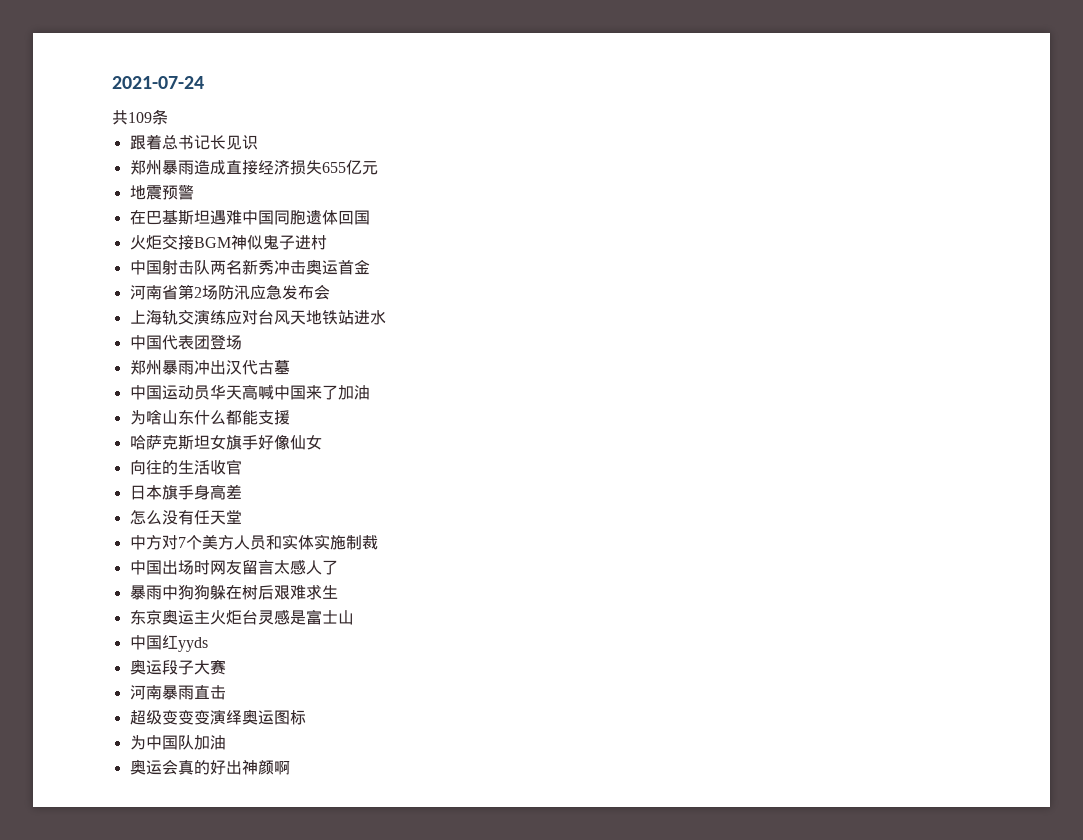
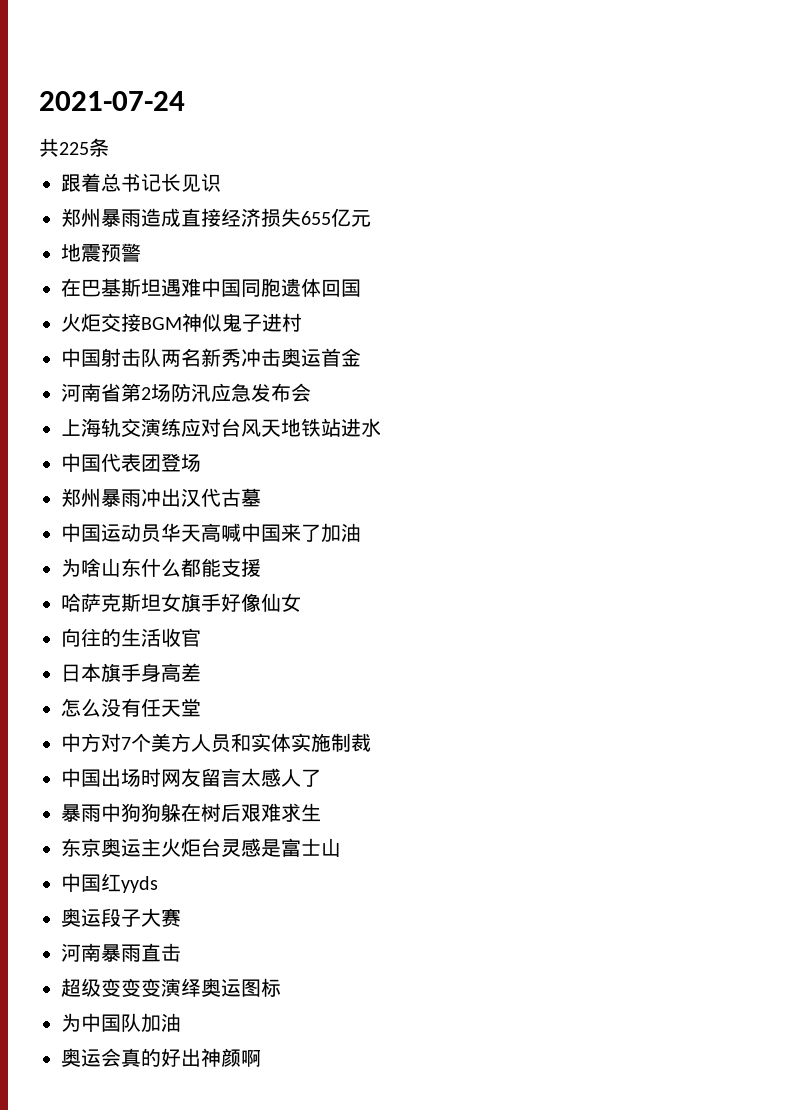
- 共109条
+ 共225条

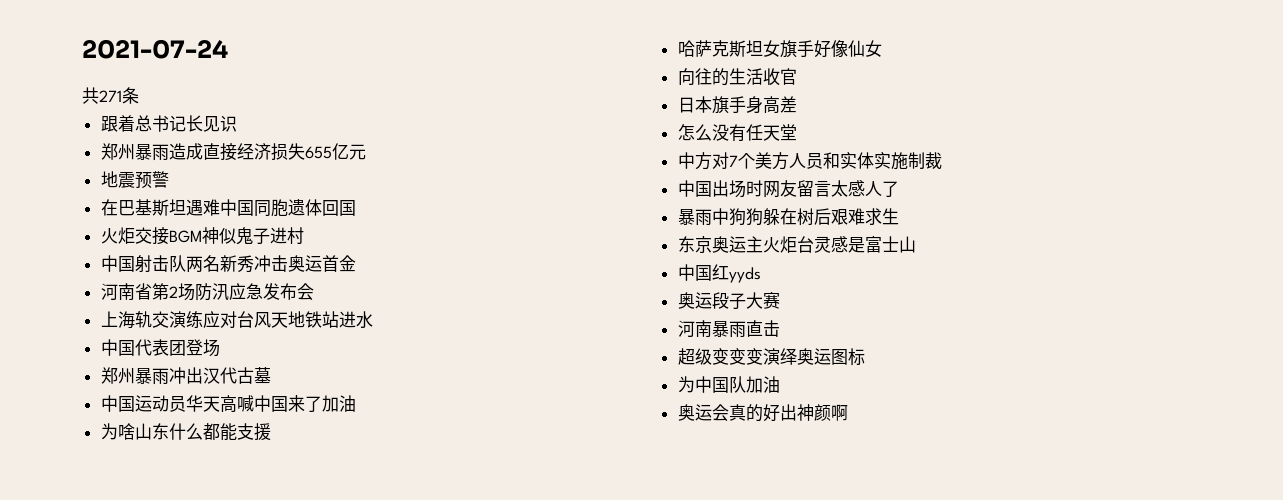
- 共225条
+ 共271条

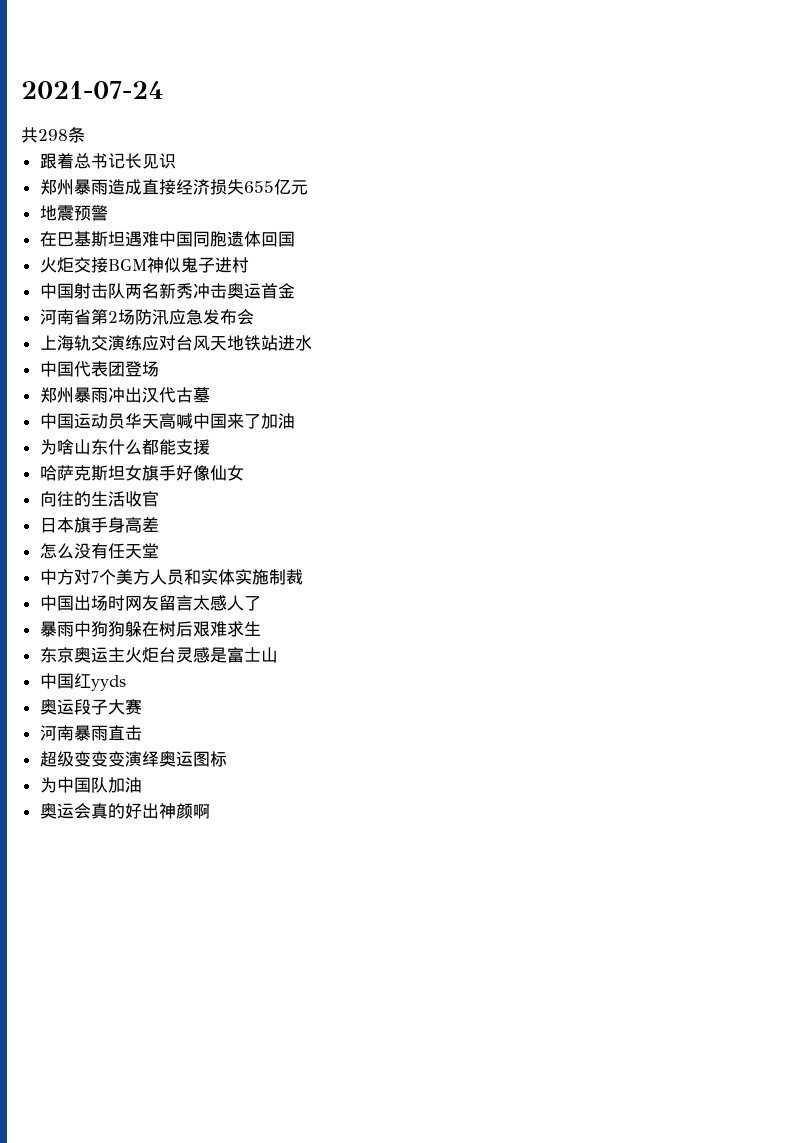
- 共271条
+ 共298条

